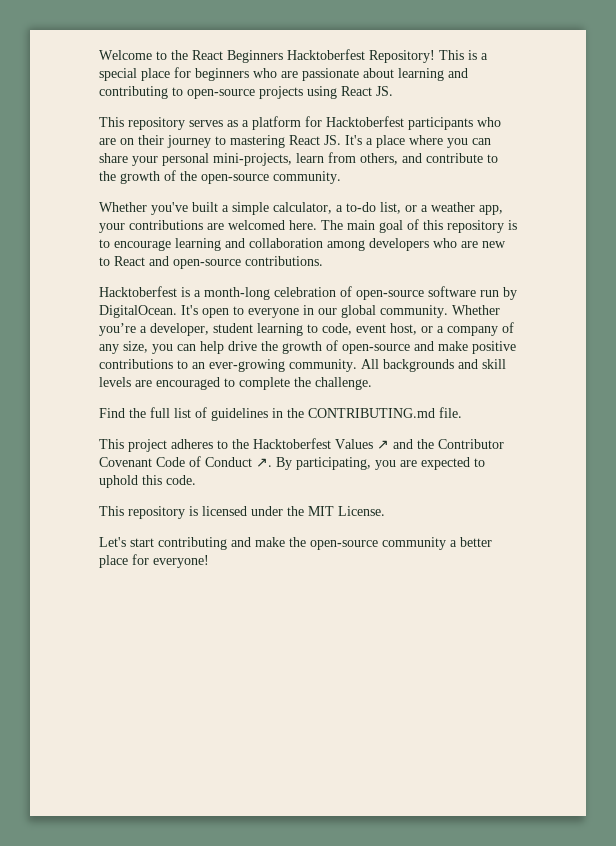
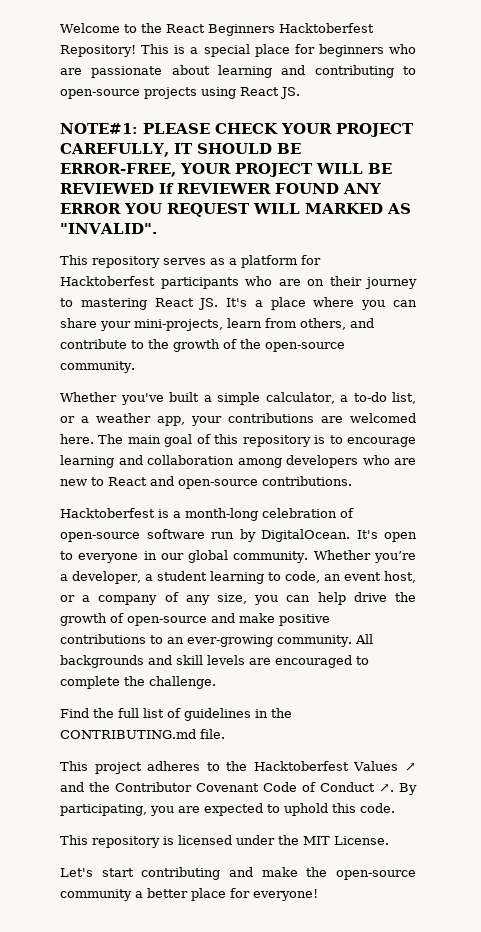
+ NOTE#1: PLEASE CHECK YOUR PROJECT CAREFULLY, IT SHOULD BE ERROR-FREE, YOUR PROJECT WILL BE REVIEWED If REVIEWER FOUND ANY ERROR YOU REQUEST WILL MARKED AS "INVALID".
- This repository serves as a platform for Hacktoberfest participants who are on their journey to mastering React JS. It's a place where you can share your personal mini-projects, learn from others, and contribute to the growth of the open-source community.
+ This repository serves as a platform for Hacktoberfest participants who are on their journey to mastering React JS. It's a place where you can share your mini-projects, learn from others, and contribute to the growth of the open-source community.
- Whether you’re a developer, student learning to code, event host, or a company of any size, you can help drive the growth of open-source and make positive contributions to an ever-growing community.
+ Whether you’re a developer, a student learning to code, an event host, or a company of any size, you can help drive the growth of open-source and make positive contributions to an ever-growing community.

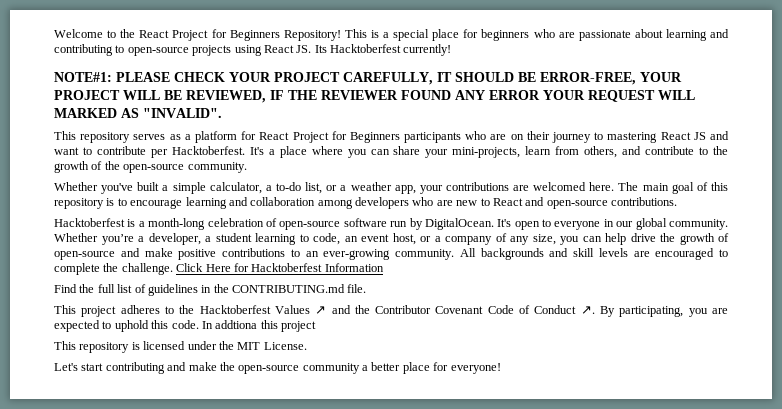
- Welcome to the React Beginners Hacktoberfest Repository!
+ Welcome to the React Project for Beginners Repository!
- This is a special place for beginners who are passionate about learning and contributing to open-source projects using React JS.
+ This is a special place for beginners who are passionate about learning and contributing to open-source projects using React JS. Its Hacktoberfest currently!
- NOTE#1: PLEASE CHECK YOUR PROJECT CAREFULLY, IT SHOULD BE ERROR-FREE, YOUR PROJECT WILL BE REVIEWED If REVIEWER FOUND ANY ERROR YOU REQUEST WILL MARKED AS "INVALID".
+ NOTE#1: PLEASE CHECK YOUR PROJECT CAREFULLY, IT SHOULD BE ERROR-FREE, YOUR PROJECT WILL BE REVIEWED, IF THE REVIEWER FOUND ANY ERROR YOUR REQUEST WILL MARKED AS "INVALID".
- This repository serves as a platform for Hacktoberfest participants who are on their journey to mastering React JS. It's a place where you can share your mini-projects, learn from others, and contribute to the growth of the open-source community.
+ This repository serves as a platform for React Project for Beginners participants who are on their journey to mastering React JS and want to contribute per Hacktoberfest. It's a place where you can share your mini-projects, learn from others, and contribute to the growth of the open-source community.
+ Click Here for Hacktoberfest Information
+ In addtiona this project

